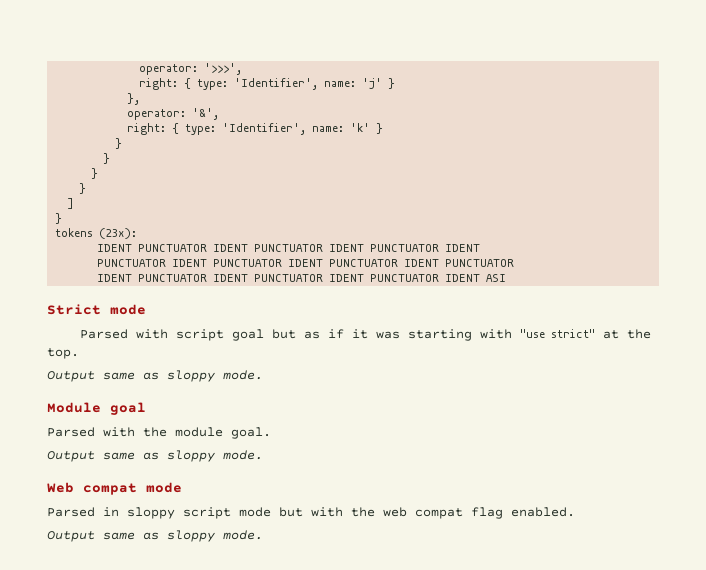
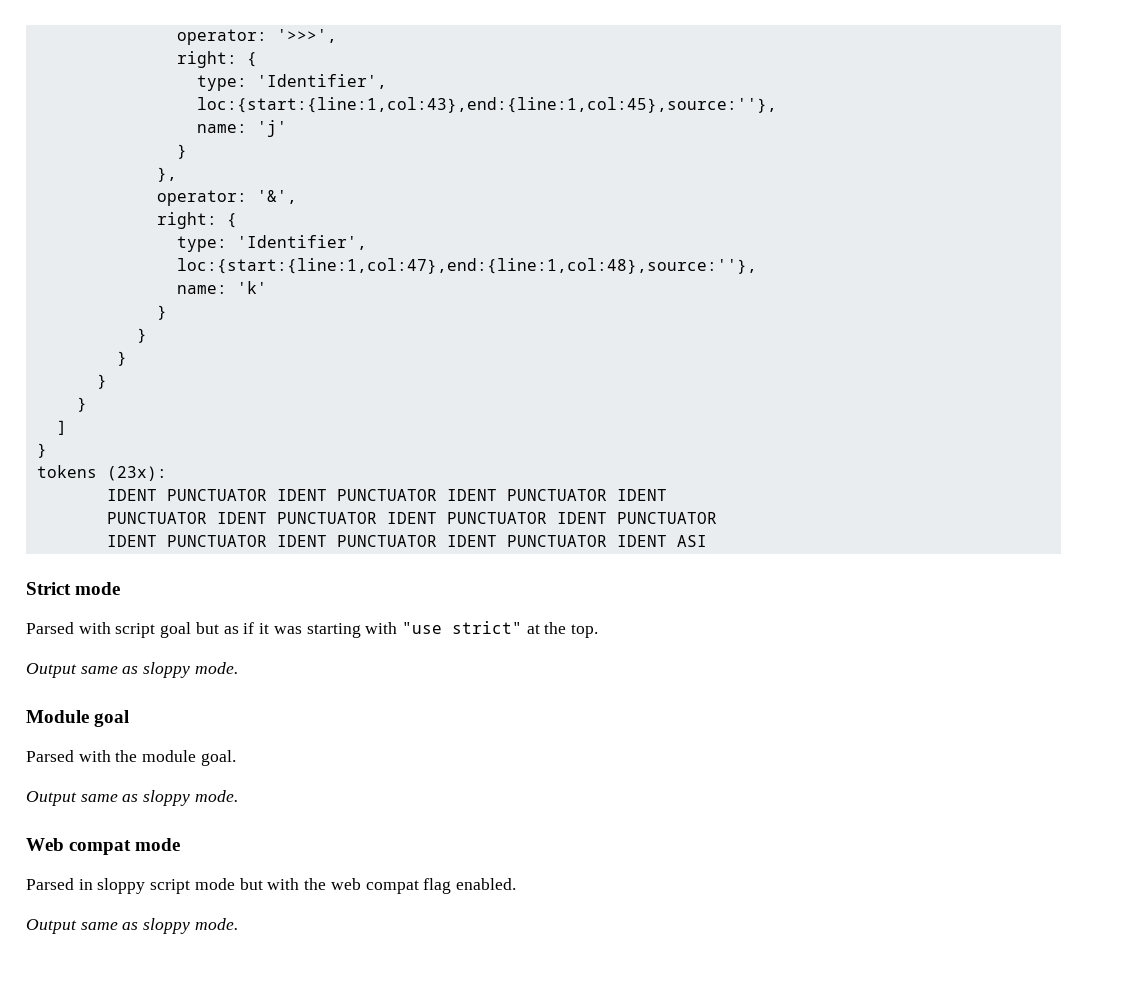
  operator: '>>>',
- right: { type: 'Identifier', name: 'j' }
+ right: {
+ type: 'Identifier',
+ loc:{start:{line:1,col:43},end:{line:1,col:45},source:''},
+ name: 'j'
+ }
  operator: '&',
- right: { type: 'Identifier', name: 'k' }
+ right: {
+ type: 'Identifier',
+ loc:{start:{line:1,col:47},end:{line:1,col:48},source:''},
+ name: 'k'
+ }

